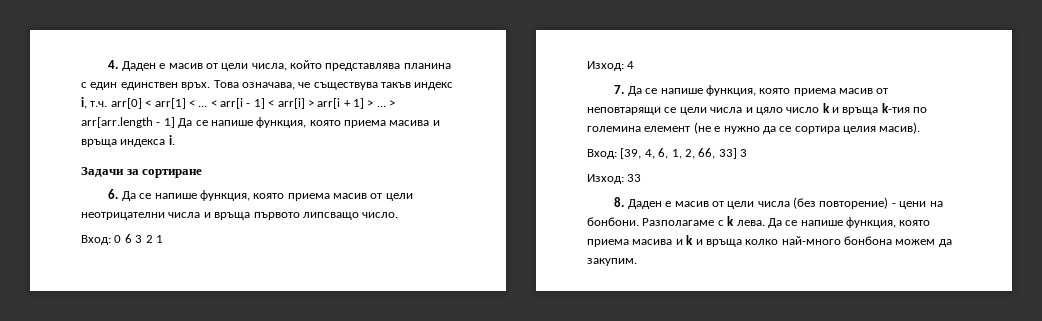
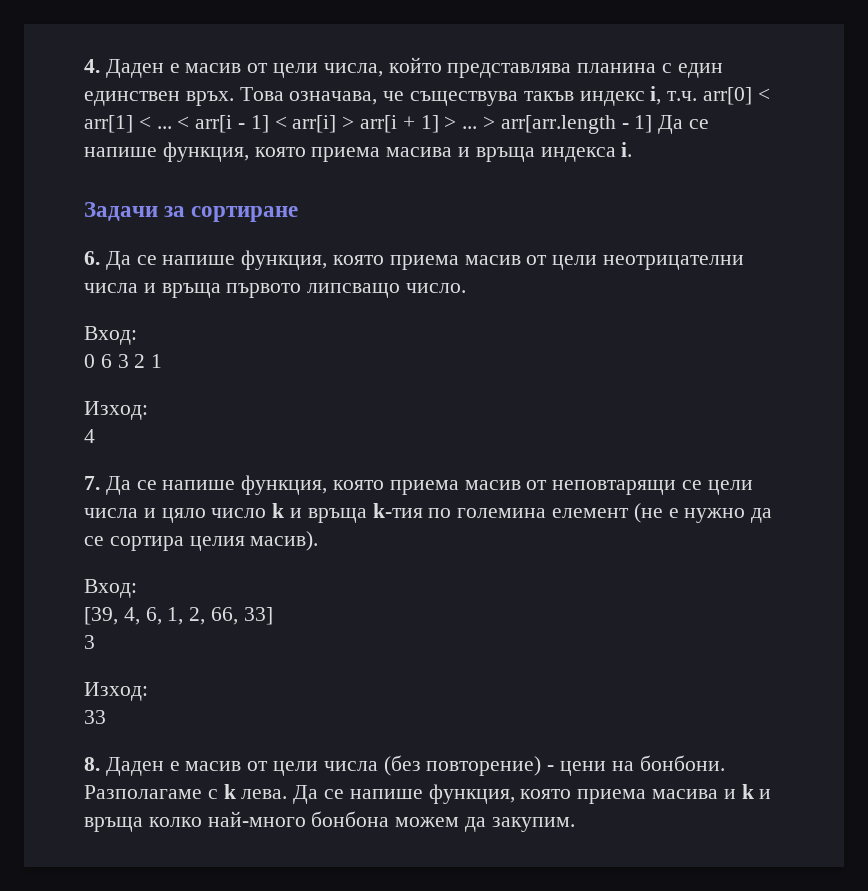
  6. Да се напише функция, която приема масив от цели неотрицателни числа и връща първото липсващо число.
- Вход: 0 6 3 2 1
- Изход: 4
+ Вход:
+ 0 6 3 2 1
+ Изход:
+ 4
  7. Да се напише функция, която приема масив от неповтарящи се цели числа и цяло число k и връща k-тия по големина елемент (не е нужно да се сортира целия масив).
- Вход: [39, 4, 6, 1, 2, 66, 33] 3
- Изход: 33
+ Вход:
+ [39, 4, 6, 1, 2, 66, 33]
+ 3
+ Изход:
+ 33

